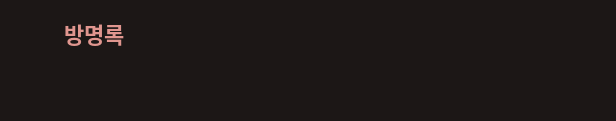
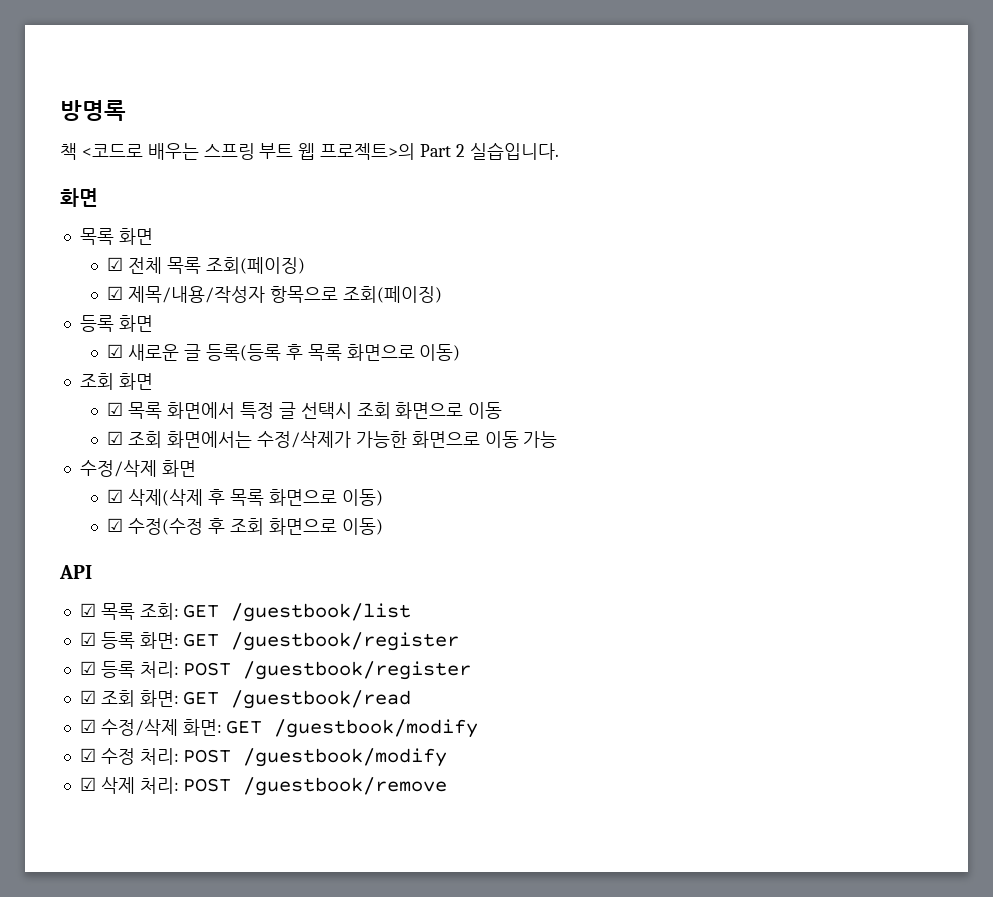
+ 책 <코드로 배우는 스프링 부트 웹 프로젝트>의 Part 2 실습입니다.
+ 화면
+ 목록 화면
+ ☑ 전체 목록 조회(페이징)
+ ☑ 제목/내용/작성자 항목으로 조회(페이징)
+ 등록 화면
+ ☑ 새로운 글 등록(등록 후 목록 화면으로 이동)
+ 조회 화면
+ ☑ 목록 화면에서 특정 글 선택시 조회 화면으로 이동
+ ☑ 조회 화면에서는 수정/삭제가 가능한 화면으로 이동 가능
+ 수정/삭제 화면
+ ☑ 삭제(삭제 후 목록 화면으로 이동)
+ ☑ 수정(수정 후 조회 화면으로 이동)
+ API
+ ☑ 목록 조회: GET /guestbook/list
+ ☑ 등록 화면: GET /guestbook/register
+ ☑ 등록 처리: POST /guestbook/register
+ ☑ 조회 화면: GET /guestbook/read
+ ☑ 수정/삭제 화면: GET /guestbook/modify
+ ☑ 수정 처리: POST /guestbook/modify
+ ☑ 삭제 처리: POST /guestbook/remove

